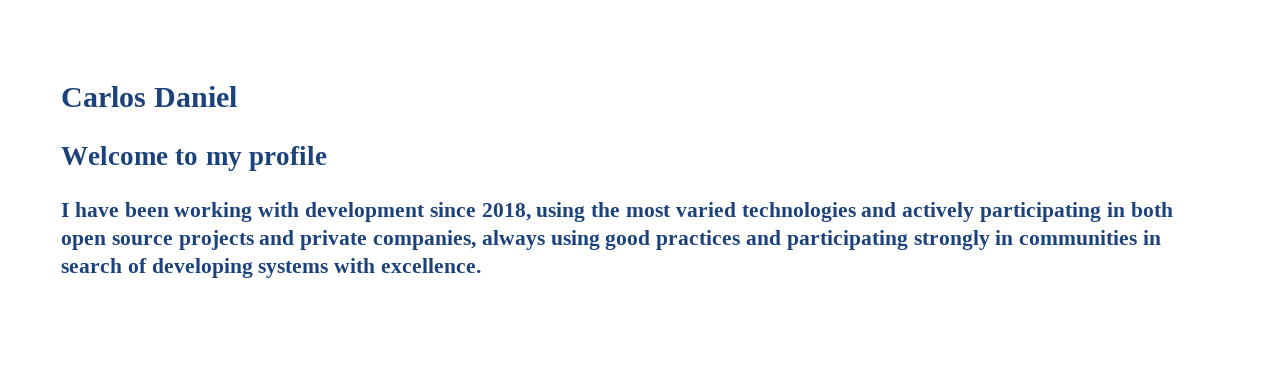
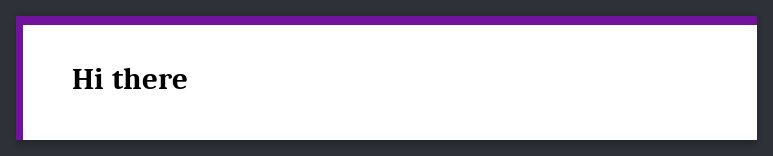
- Carlos Daniel
- Welcome to my profile
- I have been working with development since 2018, using the most varied technologies and actively participating in both open source projects and private companies, always using good practices and participating strongly in communities in search of developing systems with excellence.
+ Hi there

